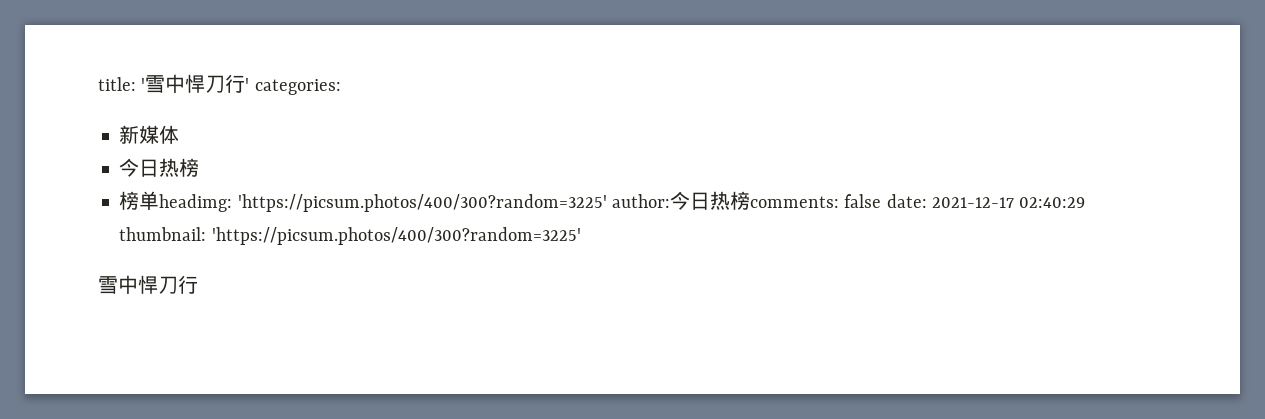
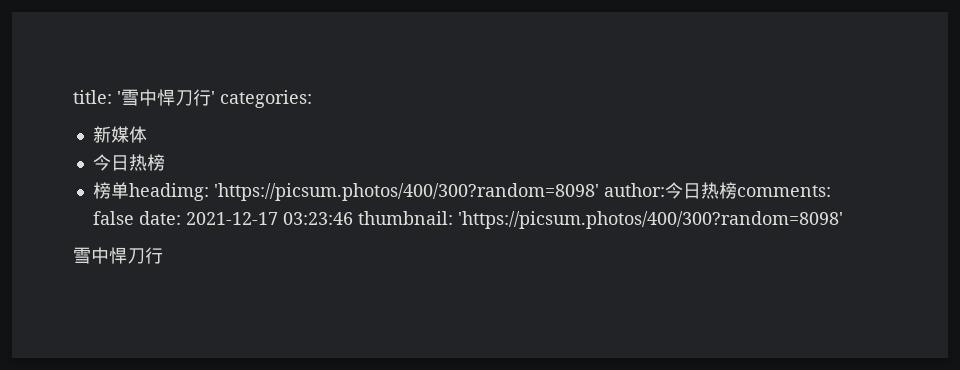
- 榜单headimg: 'https://picsum.photos/400/300?random=3225' author:今日热榜comments: false date: 2021-12-17 02:40:29 thumbnail: 'https://picsum.photos/400/300?random=3225'
+ 榜单headimg: 'https://picsum.photos/400/300?random=8098' author:今日热榜comments: false date: 2021-12-17 03:23:46 thumbnail: 'https://picsum.photos/400/300?random=8098'

